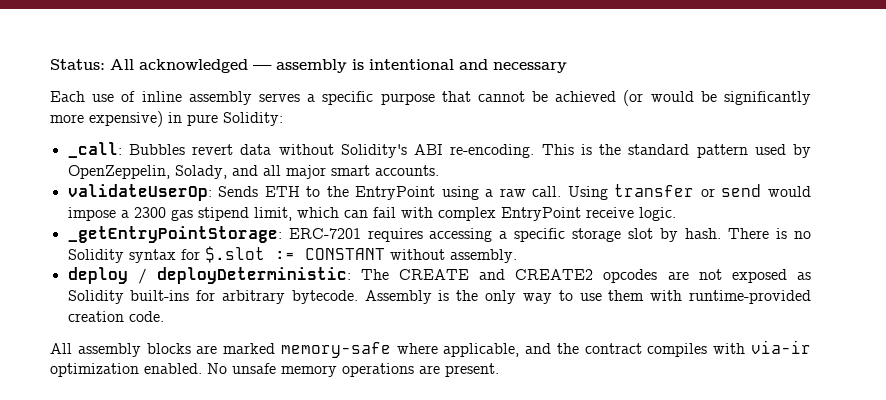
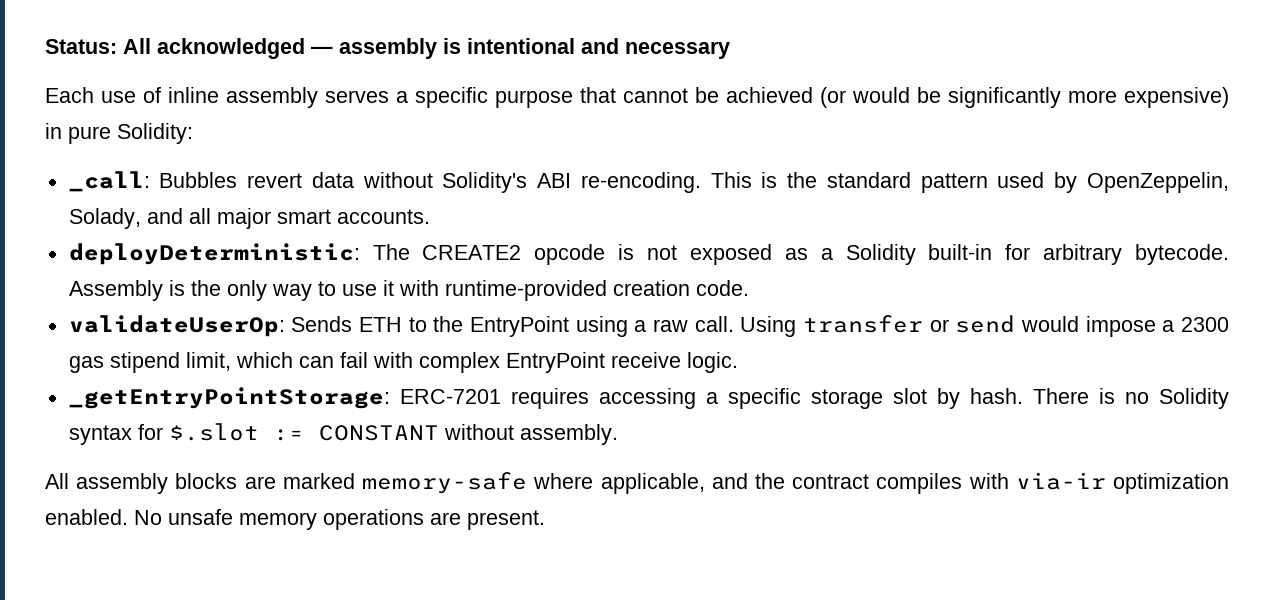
+ deployDeterministic: The CREATE2 opcode is not exposed as a Solidity built-in for arbitrary bytecode. Assembly is the only way to use it with runtime-provided creation code.
- deploy / deployDeterministic: The CREATE and CREATE2 opcodes are not exposed as Solidity built-ins for arbitrary bytecode. Assembly is the only way to use them with runtime-provided creation code.

